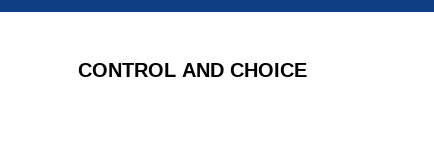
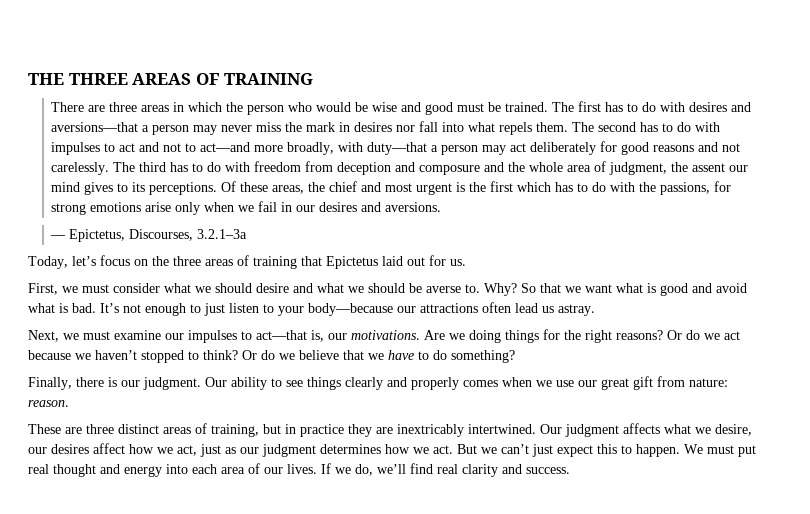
- CONTROL AND CHOICE
+ THE THREE AREAS OF TRAINING
+ There are three areas in which the person who would be wise and good must be trained. The first has to do with desires and aversions—that a person may never miss the mark in desires nor fall into what repels them. The second has to do with impulses to act and not to act—and more broadly, with duty—that a person may act deliberately for good reasons and not carelessly. The third has to do with freedom from deception and composure and the whole area of judgment, the assent our mind gives to its perceptions. Of these areas, the chief and most urgent is the first which has to do with the passions, for strong emotions arise only when we fail in our desires and aversions.
+ — Epictetus, Discourses, 3.2.1–3a
+ Today, let’s focus on the three areas of training that Epictetus laid out for us.
+ First, we must consider what we should desire and what we should be averse to. Why? So that we want what is good and avoid what is bad. It’s not enough to just listen to your body—because our attractions often lead us astray.
+ Next, we must examine our impulses to act—that is, our motivations. Are we doing things for the right reasons? Or do we act because we haven’t stopped to think? Or do we believe that we have to do something?
+ Finally, there is our judgment. Our ability to see things clearly and properly comes when we use our great gift from nature: reason.
+ These are three distinct areas of training, but in practice they are inextricably intertwined. Our judgment affects what we desire, our desires affect how we act, just as our judgment determines how we act. But we can’t just expect this to happen. We must put real thought and energy into each area of our lives. If we do, we’ll find real clarity and success.

